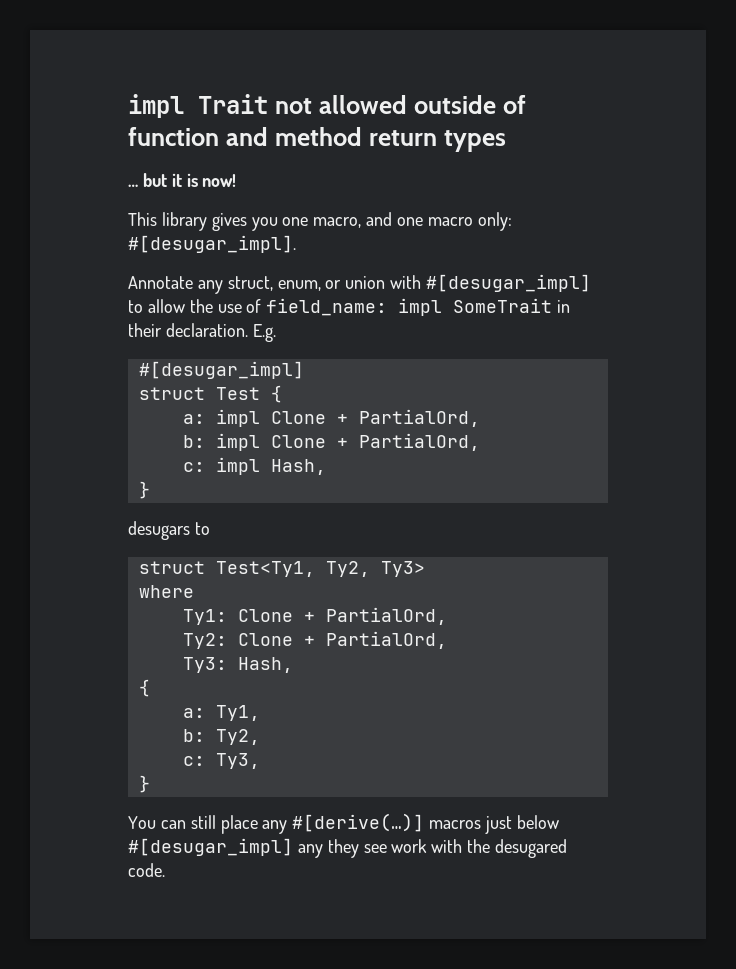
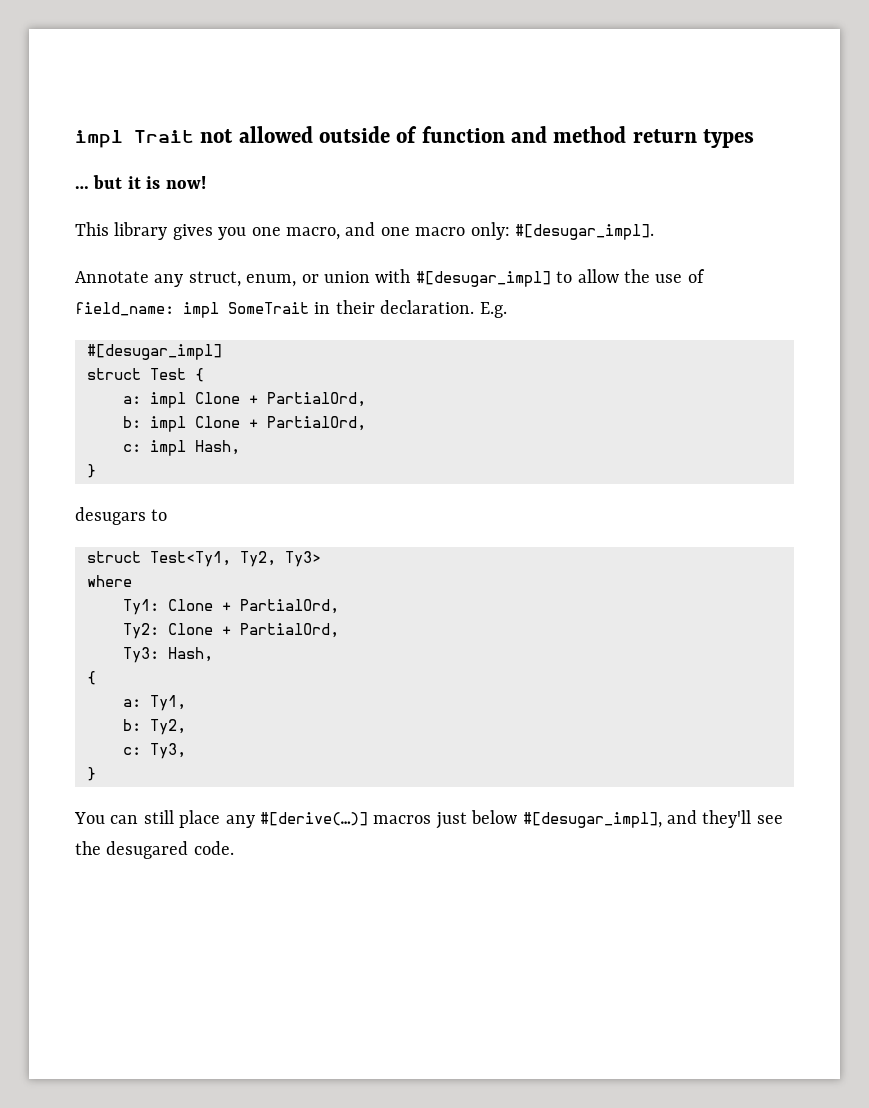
- You can still place any #[derive(…)] macros just below #[desugar_impl] any they see work with the desugared code.
+ You can still place any #[derive(…)] macros just below #[desugar_impl], and they'll see the desugared code.

